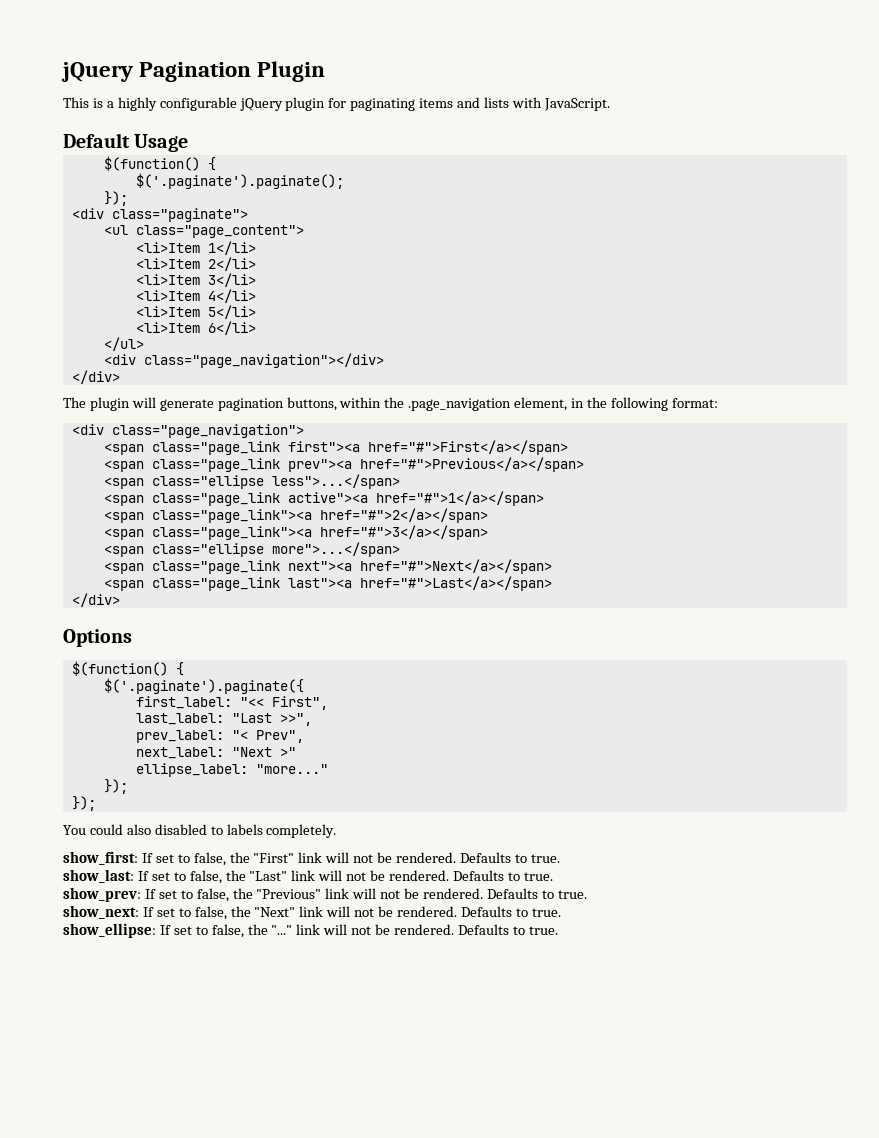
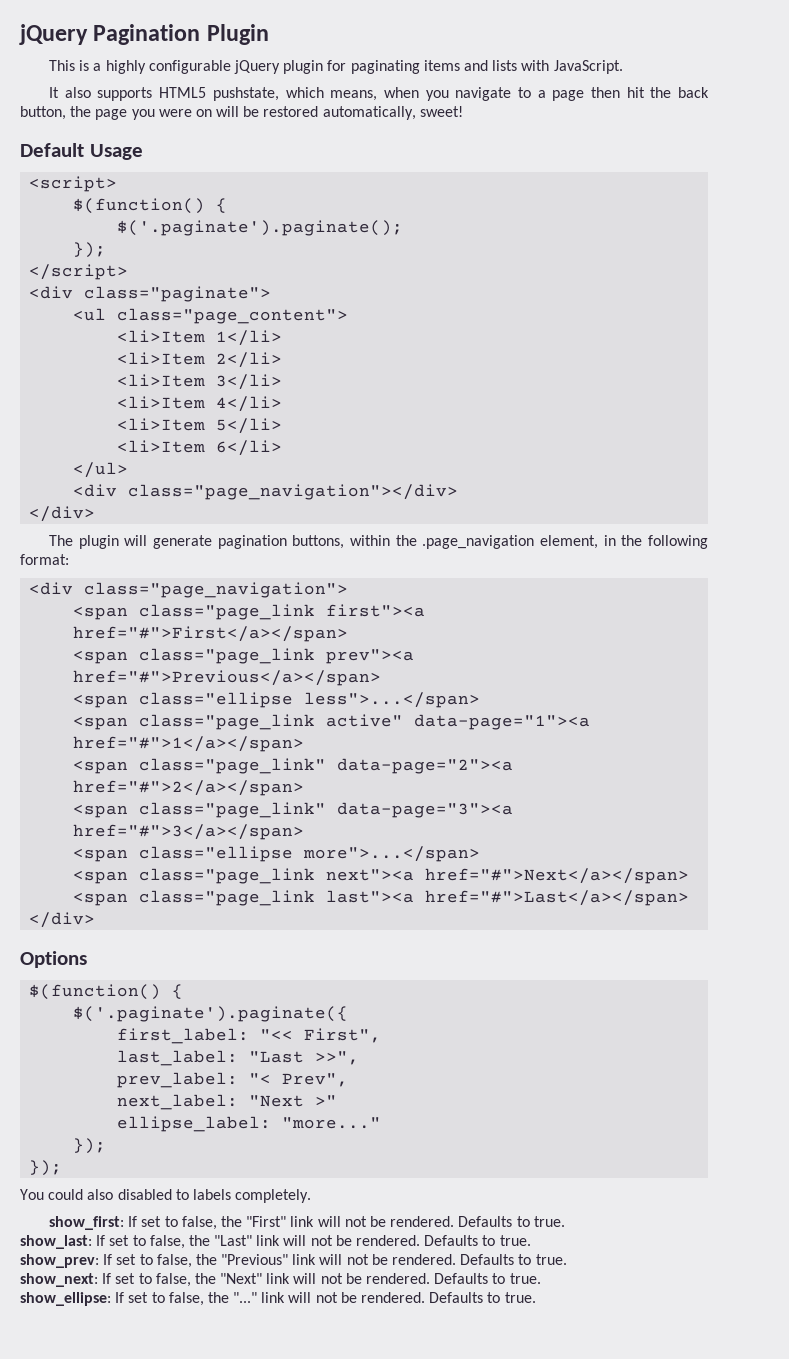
+ It also supports HTML5 pushstate, which means, when you navigate to a page then hit the back button, the page you were on will be restored automatically, sweet!
+ <script>
+ </script>
- <span class="page_link active"><a href="#">1</a></span>
+ <span class="page_link active" data-page="1"><a href="#">1</a></span>
- <span class="page_link"><a href="#">2</a></span>
+ <span class="page_link" data-page="2"><a href="#">2</a></span>
- <span class="page_link"><a href="#">3</a></span>
+ <span class="page_link" data-page="3"><a href="#">3</a></span>

